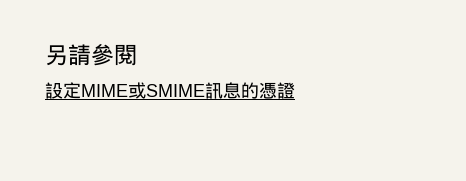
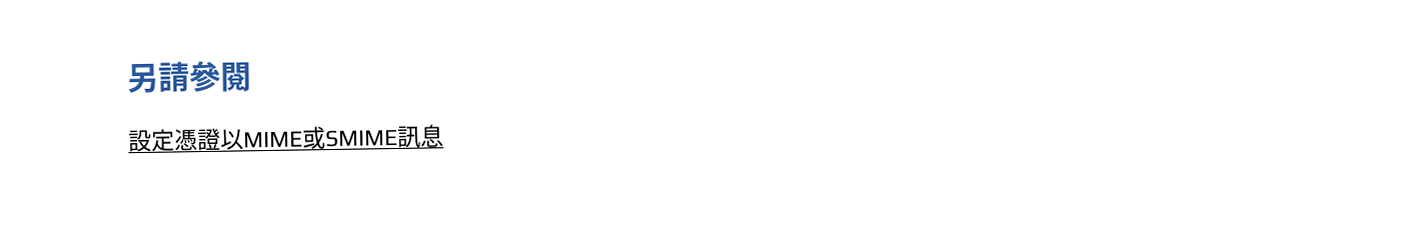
- 設定MIME或SMIME訊息的憑證
+ 設定憑證以MIME或SMIME訊息

